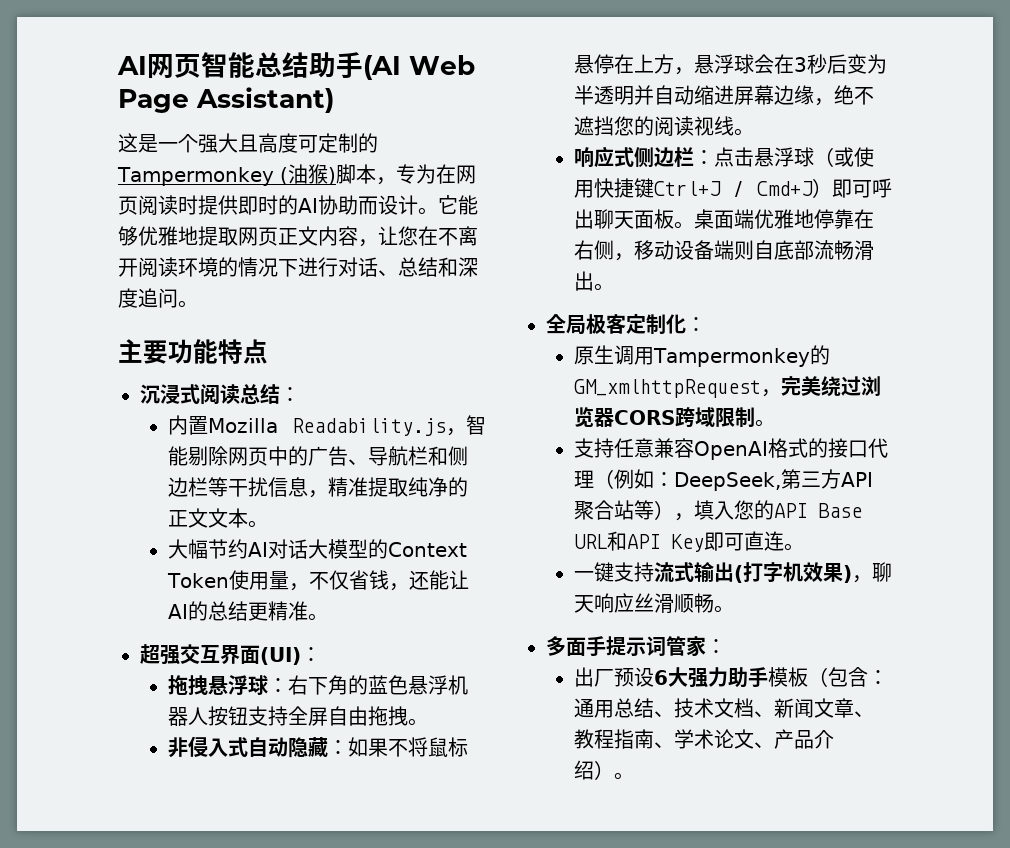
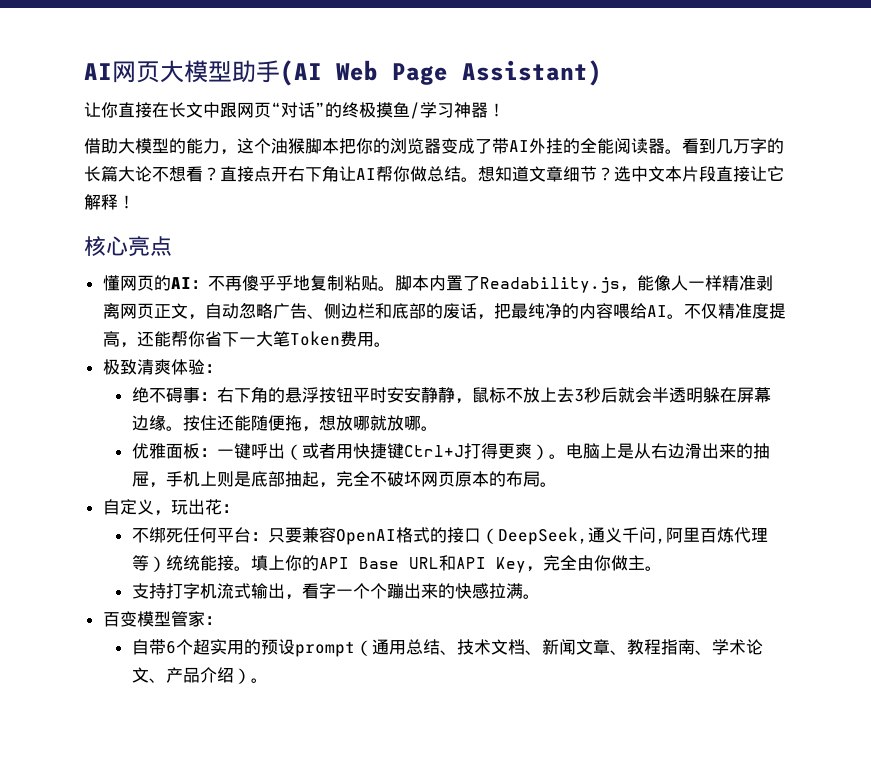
- AI网页智能总结助手(AI Web Page Assistant)
+ AI网页大模型助手(AI Web Page Assistant)
- 这是一个强大且高度可定制的Tampermonkey (油猴)脚本，专为在网页阅读时提供即时的AI协助而设计。它能够优雅地提取网页正文内容，让您在不离开阅读环境的情况下进行对话、总结和深度追问。
- 主要功能特点
- 沉浸式阅读总结：
- 内置Mozilla Readability.js，智能剔除网页中的广告、导航栏和侧边栏等干扰信息，精准提取纯净的正文文本。
- 大幅节约AI对话大模型的Context Token使用量，不仅省钱，还能让AI的总结更精准。
- 超强交互界面(UI)：
- 拖拽悬浮球：右下角的蓝色悬浮机器人按钮支持全屏自由拖拽。
- 非侵入式自动隐藏：如果不将鼠标悬停在上方，悬浮球会在3秒后变为半透明并自动缩进屏幕边缘，绝不遮挡您的阅读视线。
- 响应式侧边栏：点击悬浮球（或使用快捷键Ctrl+J / Cmd+J）即可呼出聊天面板。桌面端优雅地停靠在右侧，移动设备端则自底部流畅滑出。
- 全局极客定制化：
- 原生调用Tampermonkey的GM_xmlhttpRequest，完美绕过浏览器CORS跨域限制。
- 支持任意兼容OpenAI格式的接口代理（例如：DeepSeek,第三方API聚合站等），填入您的API Base URL和API Key即可直连。
- 一键支持流式输出(打字机效果)，聊天响应丝滑顺畅。
- 多面手提示词管家：
- 出厂预设6大强力助手模板（包含：通用总结、技术文档、新闻文章、教程指南、学术论文、产品介绍）。
+ 让你直接在长文中跟网页“对话”的终极摸鱼/学习神器！
+ 借助大模型的能力，这个油猴脚本把你的浏览器变成了带AI外挂的全能阅读器。看到几万字的长篇大论不想看？直接点开右下角让AI帮你做总结。想知道文章细节？选中文本片段直接让它解释！
+ 核心亮点
+ 懂网页的AI：不再傻乎乎地复制粘贴。脚本内置了Readability.js，能像人一样精准剥离网页正文，自动忽略广告、侧边栏和底部的废话，把最纯净的内容喂给AI。不仅精准度提高，还能帮你省下一大笔Token费用。
+ 极致清爽体验：
+ 绝不碍事：右下角的悬浮按钮平时安安静静，鼠标不放上去3秒后就会半透明躲在屏幕边缘。按住还能随便拖，想放哪就放哪。
+ 优雅面板：一键呼出（或者用快捷键Ctrl+J打得更爽）。电脑上是从右边滑出来的抽屉，手机上则是底部抽起，完全不破坏网页原本的布局。
+ 自定义，玩出花：
+ 不绑死任何平台：只要兼容OpenAI格式的接口（DeepSeek,通义千问,阿里百炼代理等）统统能接。填上你的API Base URL和API Key，完全由你做主。
+ 支持打字机流式输出，看字一个个蹦出来的快感拉满。
+ 百变模型管家：
+ 自带6个超实用的预设prompt（通用总结、技术文档、新闻文章、教程指南、学术论文、产品介绍）。

